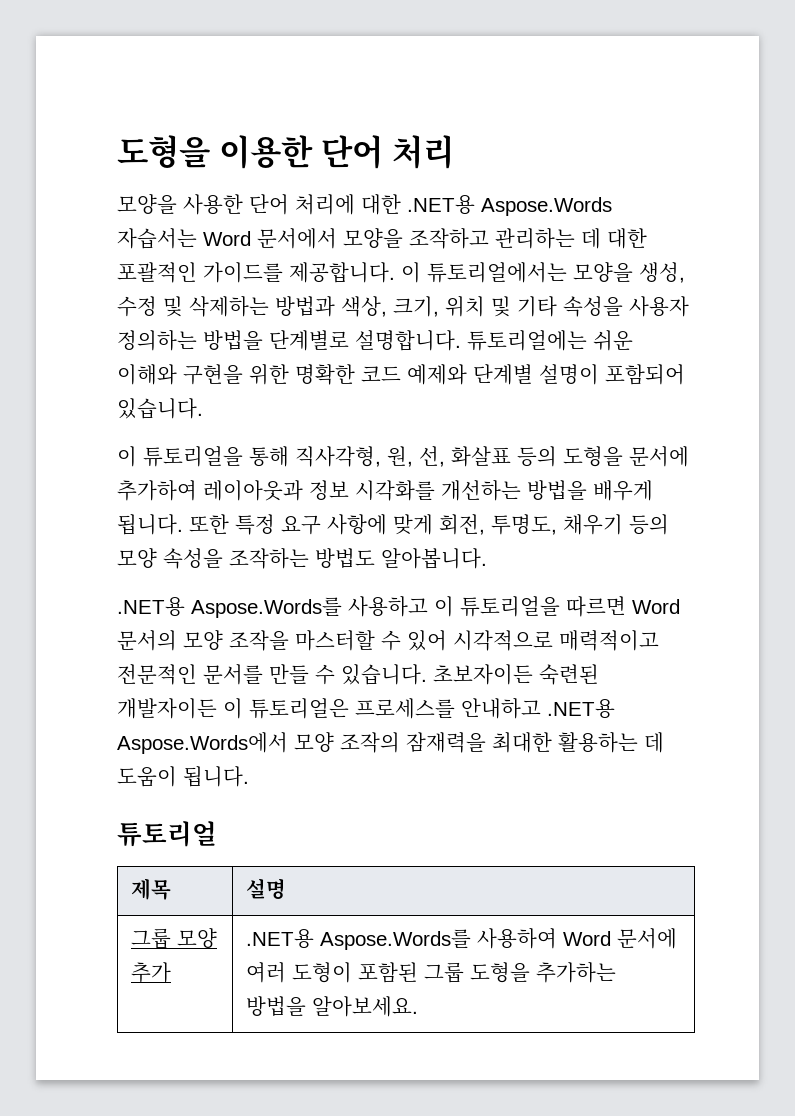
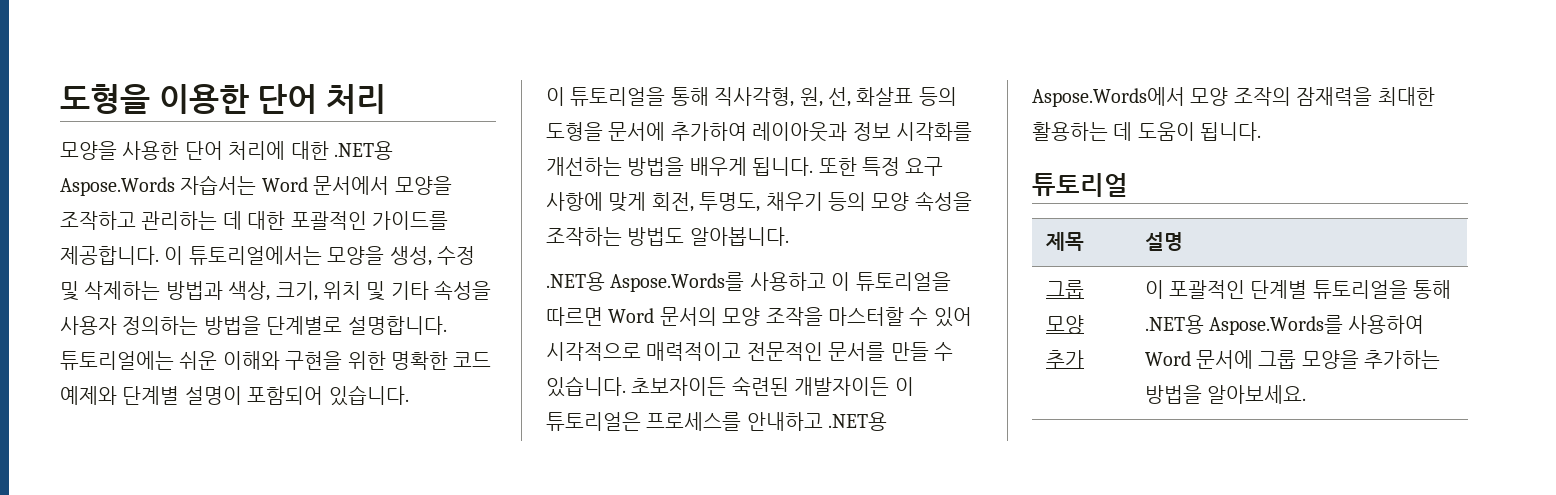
- 그룹 모양 추가 | .NET용 Aspose.Words를 사용하여 Word 문서에 여러 도형이 포함된 그룹 도형을 추가하는 방법을 알아보세요.
+ 그룹 모양 추가 | 이 포괄적인 단계별 튜토리얼을 통해 .NET용 Aspose.Words를 사용하여 Word 문서에 그룹 모양을 추가하는 방법을 알아보세요.

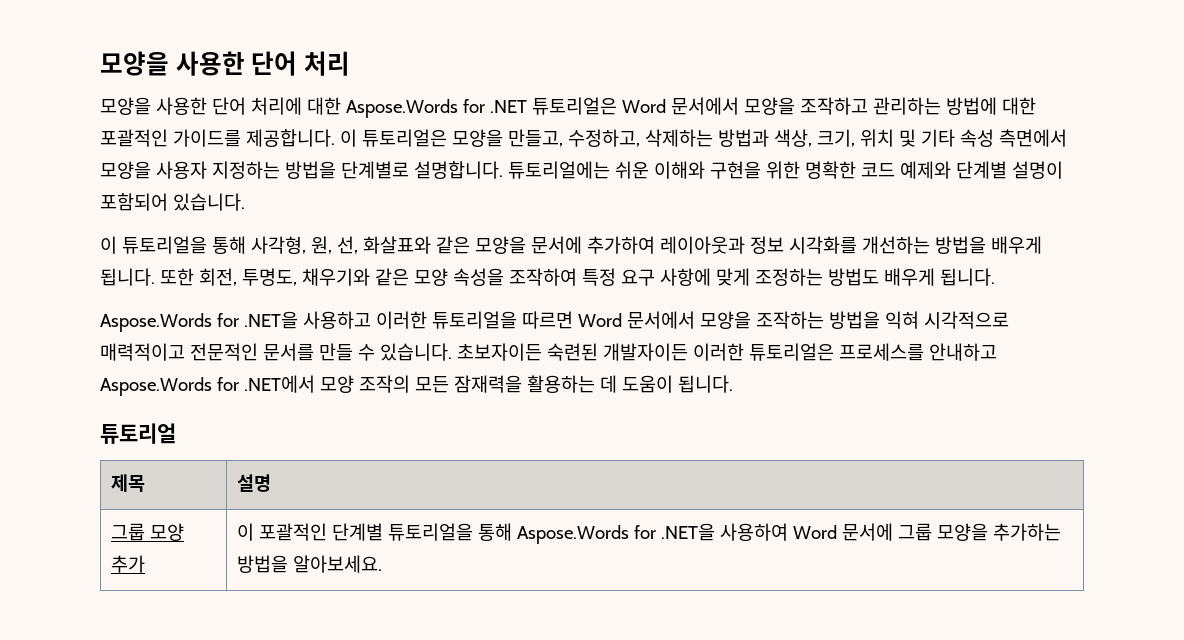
- 도형을 이용한 단어 처리
+ 모양을 사용한 단어 처리
- 모양을 사용한 단어 처리에 대한 .NET용 Aspose.Words 자습서는 Word 문서에서 모양을 조작하고 관리하는 데 대한 포괄적인 가이드를 제공합니다.
+ 모양을 사용한 단어 처리에 대한 Aspose.Words for .NET 튜토리얼은 Word 문서에서 모양을 조작하고 관리하는 방법에 대한 포괄적인 가이드를 제공합니다.
- 이 튜토리얼에서는 모양을 생성, 수정 및 삭제하는 방법과 색상, 크기, 위치 및 기타 속성을 사용자 정의하는 방법을 단계별로 설명합니다.
+ 이 튜토리얼은 모양을 만들고, 수정하고, 삭제하는 방법과 색상, 크기, 위치 및 기타 속성 측면에서 모양을 사용자 지정하는 방법을 단계별로 설명합니다.
- 이 튜토리얼을 통해 직사각형, 원, 선, 화살표 등의 도형을 문서에 추가하여 레이아웃과 정보 시각화를 개선하는 방법을 배우게 됩니다.
+ 이 튜토리얼을 통해 사각형, 원, 선, 화살표와 같은 모양을 문서에 추가하여 레이아웃과 정보 시각화를 개선하는 방법을 배우게 됩니다.
- 또한 특정 요구 사항에 맞게 회전, 투명도, 채우기 등의 모양 속성을 조작하는 방법도 알아봅니다.
- .NET용 Aspose.Words를 사용하고 이 튜토리얼을 따르면 Word 문서의 모양 조작을 마스터할 수 있어 시각적으로 매력적이고 전문적인 문서를 만들 수 있습니다.
+ 또한 회전, 투명도, 채우기와 같은 모양 속성을 조작하여 특정 요구 사항에 맞게 조정하는 방법도 배우게 됩니다.
+ Aspose.Words for .NET을 사용하고 이러한 튜토리얼을 따르면 Word 문서에서 모양을 조작하는 방법을 익혀 시각적으로 매력적이고 전문적인 문서를 만들 수 있습니다.
- 초보자이든 숙련된 개발자이든 이 튜토리얼은 프로세스를 안내하고 .NET용 Aspose.Words에서 모양 조작의 잠재력을 최대한 활용하는 데 도움이 됩니다.
+ 초보자이든 숙련된 개발자이든 이러한 튜토리얼은 프로세스를 안내하고 Aspose.Words for .NET에서 모양 조작의 모든 잠재력을 활용하는 데 도움이 됩니다.
- 그룹 모양 추가 | 이 포괄적인 단계별 튜토리얼을 통해 .NET용 Aspose.Words를 사용하여 Word 문서에 그룹 모양을 추가하는 방법을 알아보세요.
+ 그룹 모양 추가 | 이 포괄적인 단계별 튜토리얼을 통해 Aspose.Words for .NET을 사용하여 Word 문서에 그룹 모양을 추가하는 방법을 알아보세요.

